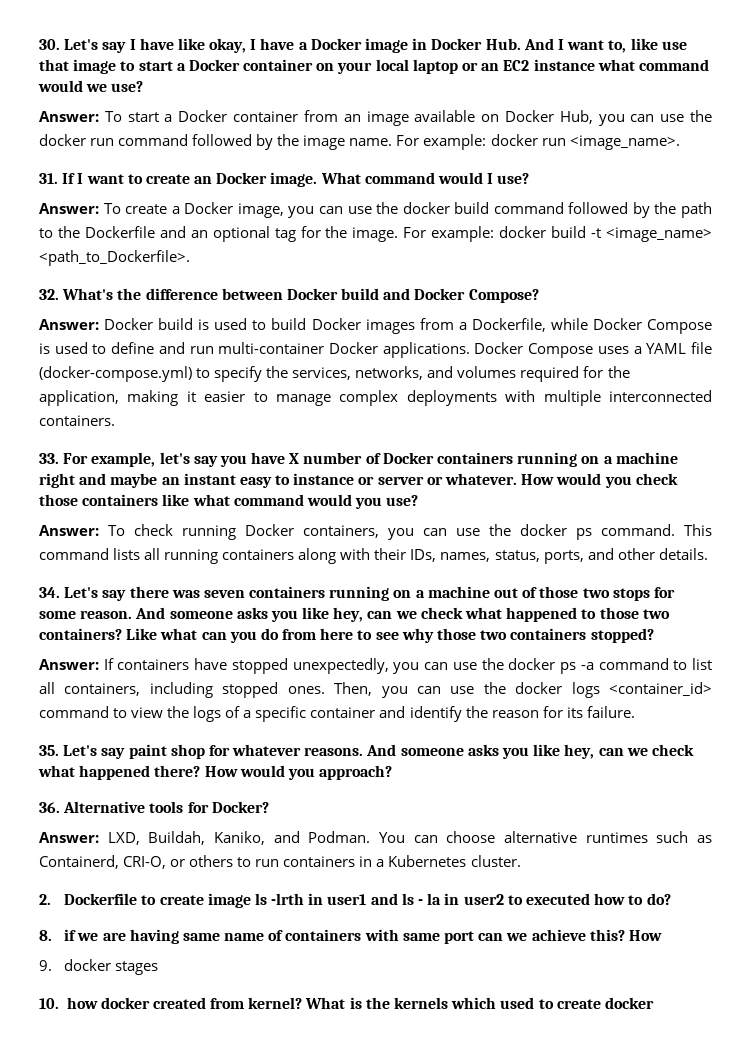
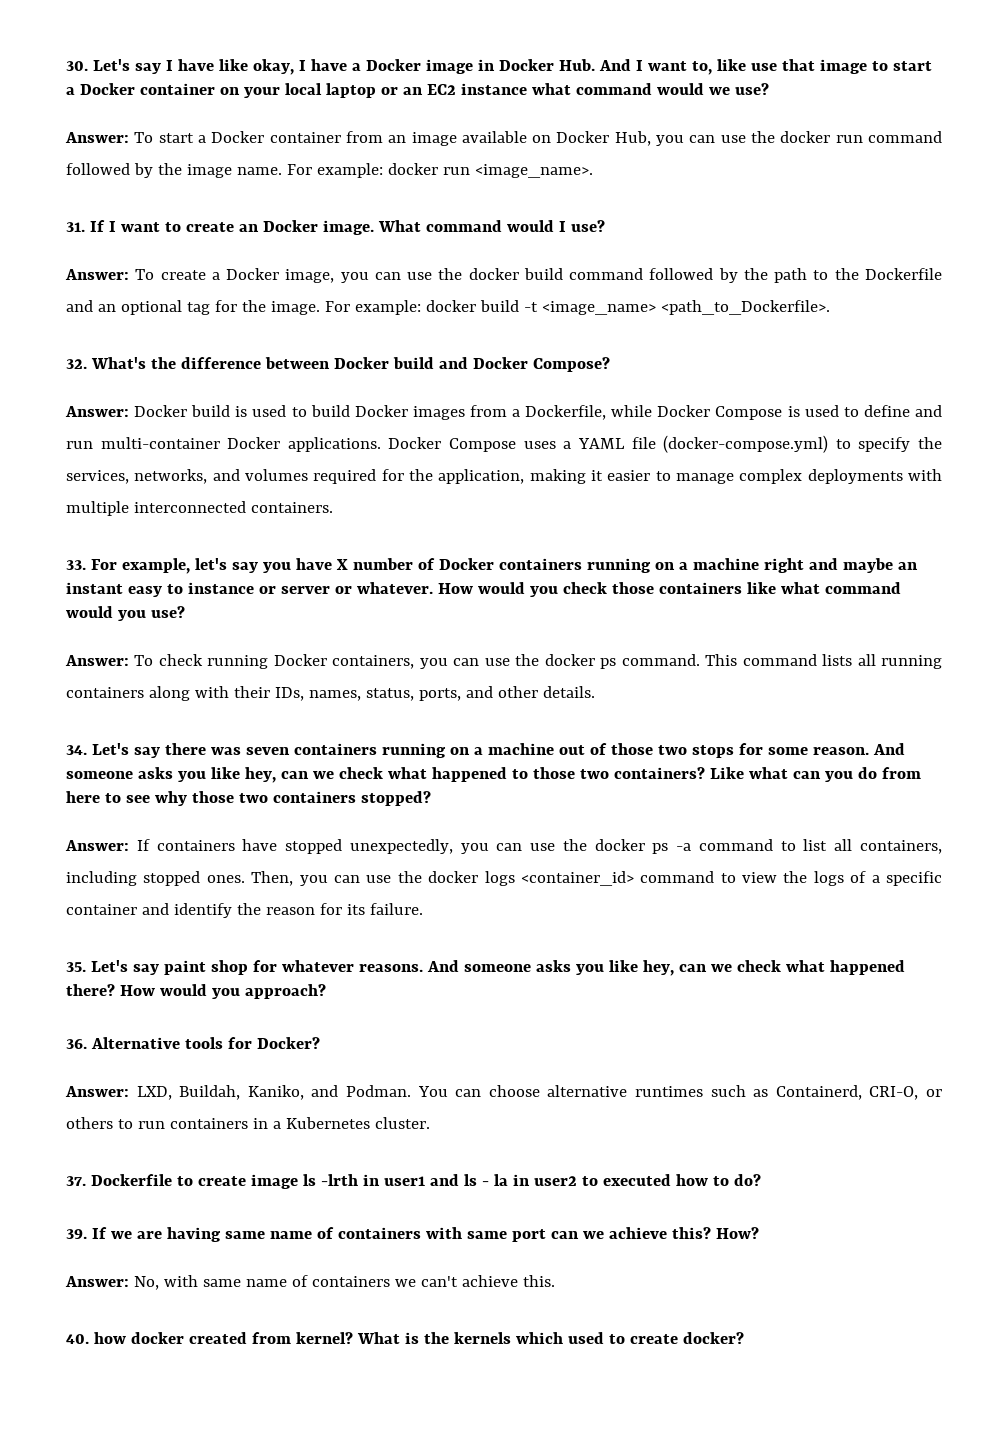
- 2. Dockerfile to create image ls -lrth in user1 and ls - la in user2 to executed how to do?
+ 37. Dockerfile to create image ls -lrth in user1 and ls - la in user2 to executed how to do?
- 8. if we are having same name of containers with same port can we achieve this? How
- 9. docker stages
- 10. how docker created from kernel?
+ 39. If we are having same name of containers with same port can we achieve this? How?
+ Answer: No, with same name of containers we can't achieve this.
+ 40. how docker created from kernel?
- What is the kernels which used to create docker
+ What is the kernels which used to create docker?

